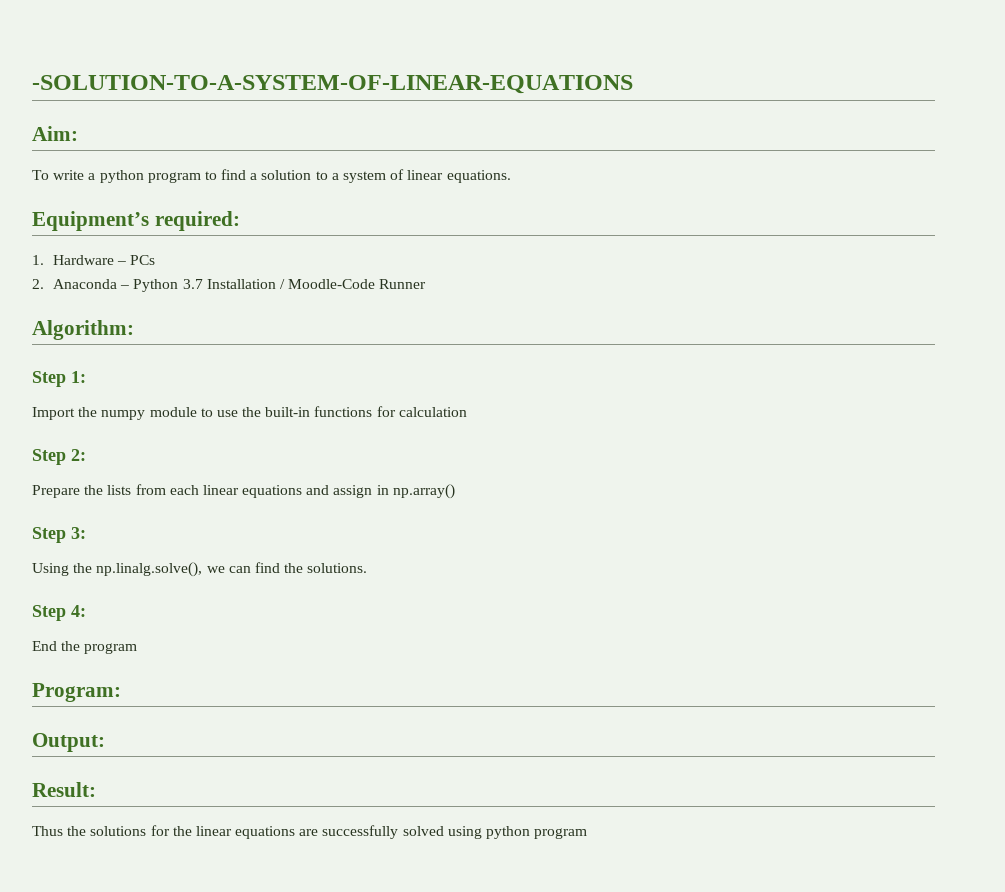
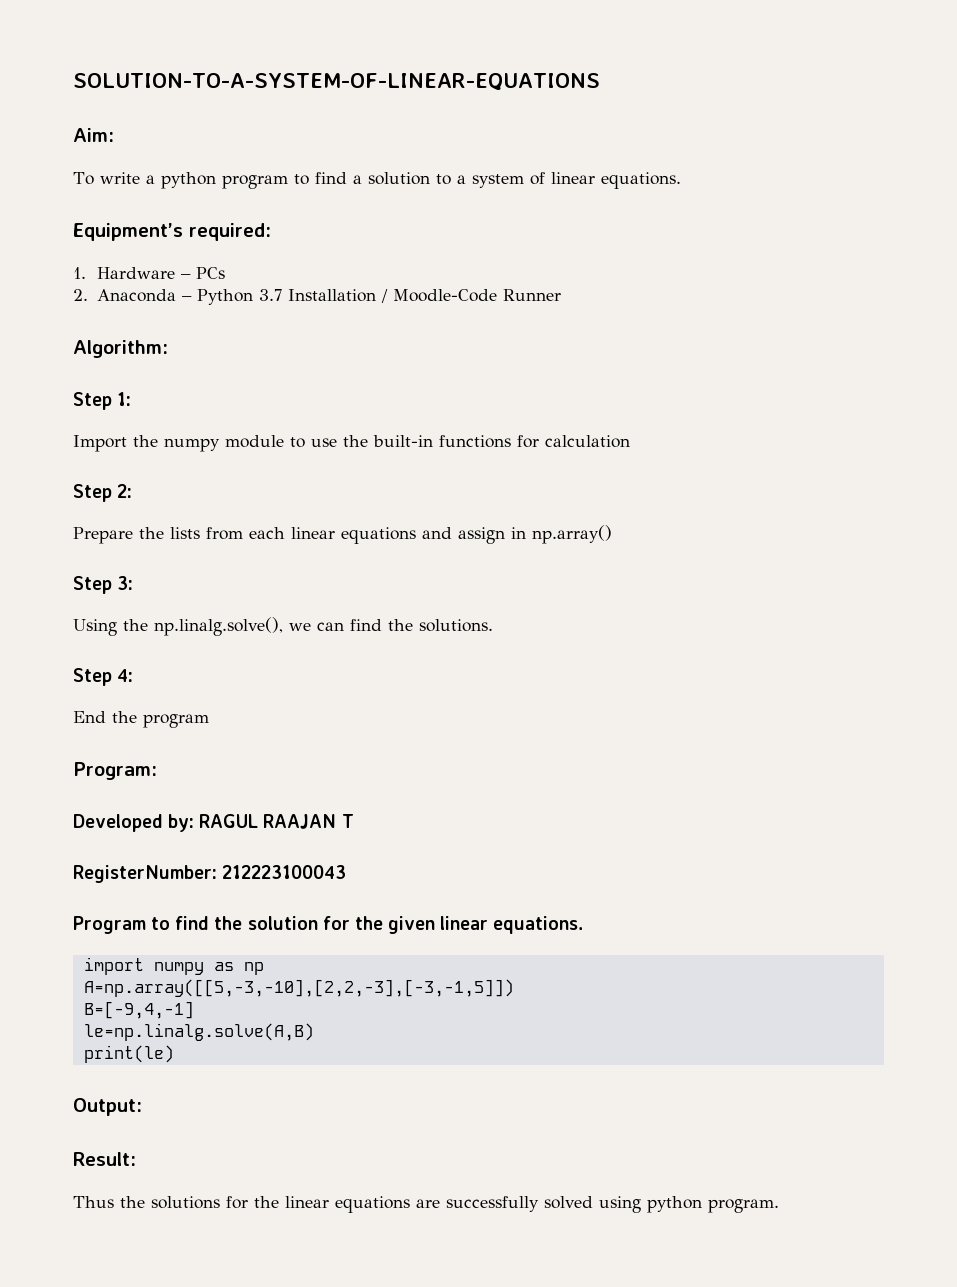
- -SOLUTION-TO-A-SYSTEM-OF-LINEAR-EQUATIONS
+ SOLUTION-TO-A-SYSTEM-OF-LINEAR-EQUATIONS
+ Developed by: RAGUL RAAJAN T
+ RegisterNumber: 212223100043
+ Program to find the solution for the given linear equations.
+ import numpy as np
+ A=np.array([[5,-3,-10],[2,2,-3],[-3,-1,5]])
+ B=[-9,4,-1]
+ le=np.linalg.solve(A,B)
+ print(le)
- Thus the solutions for the linear equations are successfully solved using python program
+ Thus the solutions for the linear equations are successfully solved using python program.

